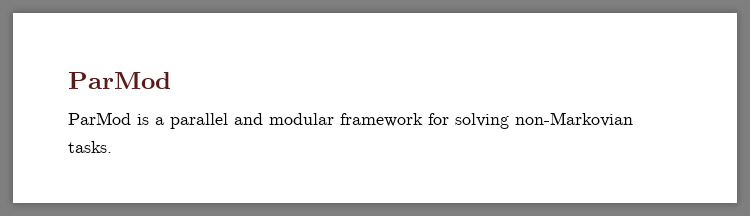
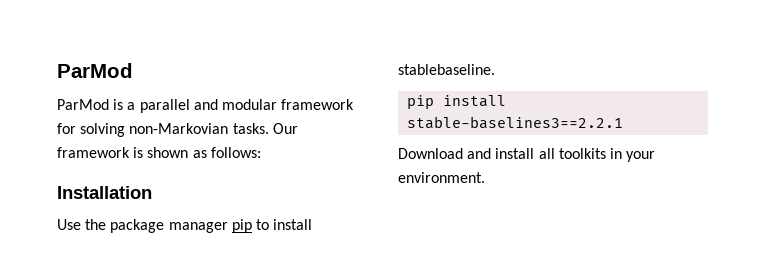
+ Our framework is shown as follows:
+ Installation
+ Use the package manager pip to install stablebaseline.
+ pip install stable-baselines3==2.2.1
+ Download and install all toolkits in your environment.

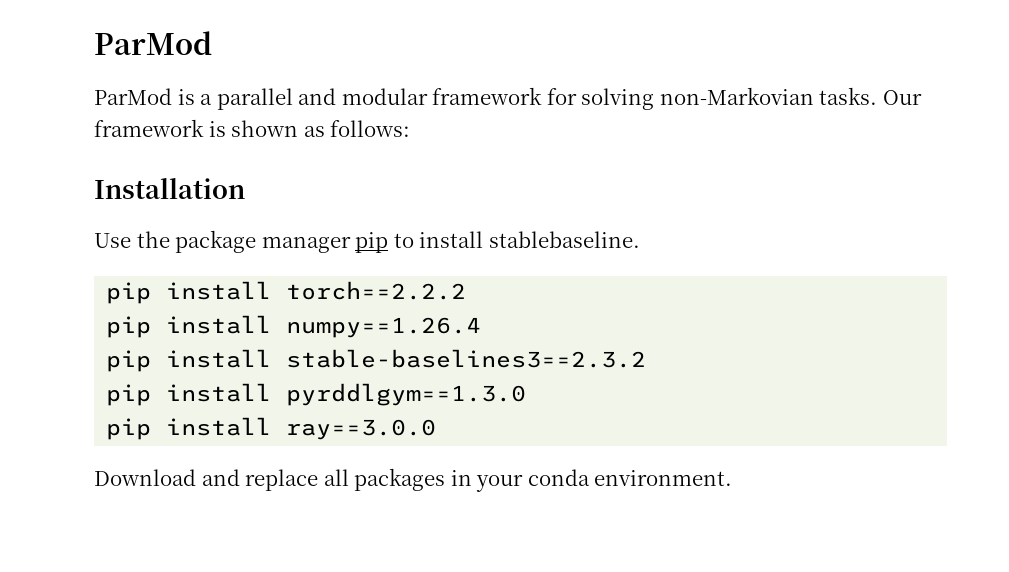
- pip install stable-baselines3==2.2.1
+ pip install torch==2.2.2
+ pip install numpy==1.26.4
+ pip install stable-baselines3==2.3.2
+ pip install pyrddlgym==1.3.0
+ pip install ray==3.0.0
- Download and install all toolkits in your environment.
+ Download and replace all packages in your conda environment.

